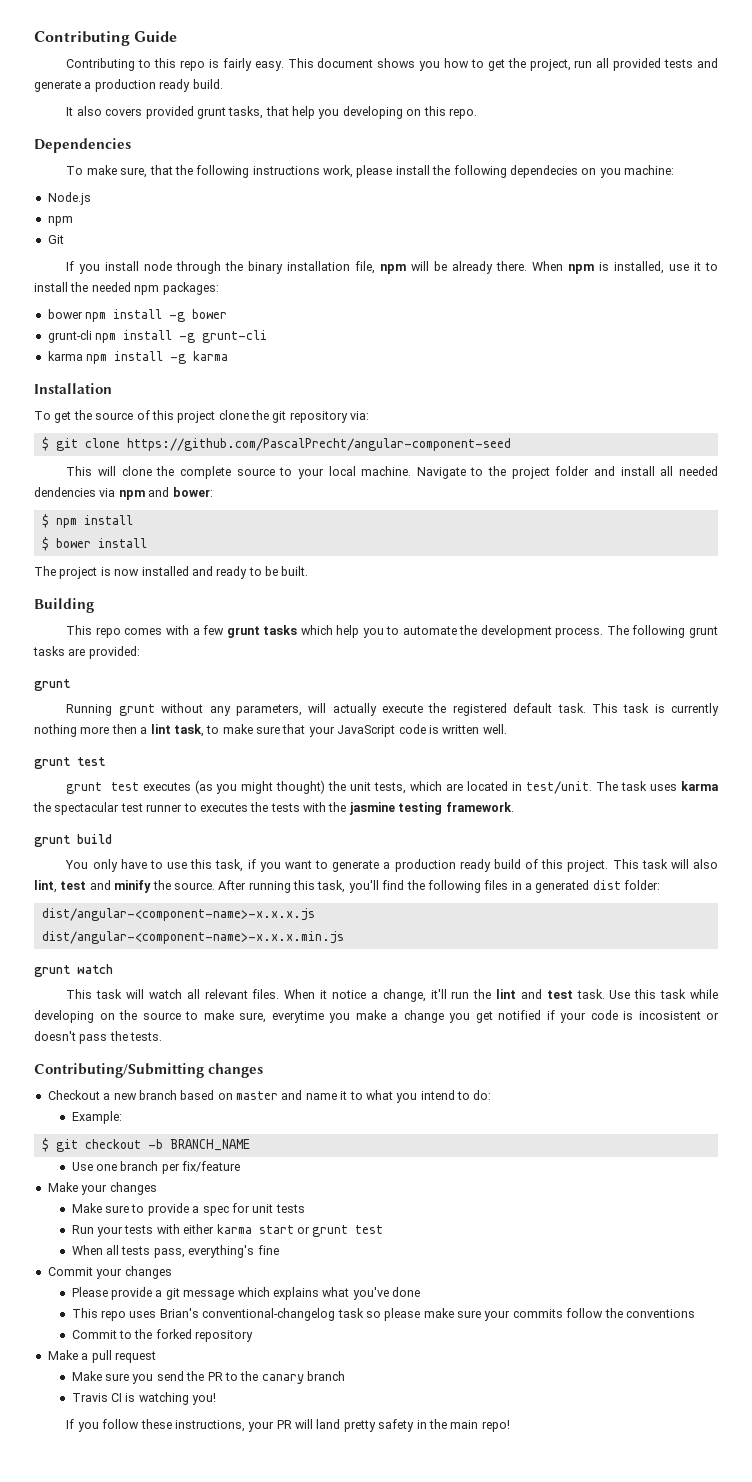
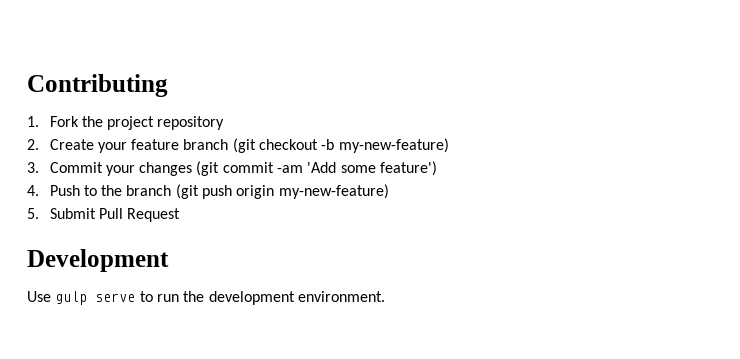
- Contributing Guide
- Contributing to this repo is fairly easy. This document shows you how to get the project, run all provided tests and generate a production ready build.
- It also covers provided grunt tasks, that help you developing on this repo.
- Dependencies
- To make sure, that the following instructions work, please install the following dependecies on you machine:
- Node.js
- npm
- Git
- If you install node through the binary installation file, npm will be already there. When npm is installed, use it to install the needed npm packages:
- bower npm install -g bower
- grunt-cli npm install -g grunt-cli
- karma npm install -g karma
- Installation
- To get the source of this project clone the git repository via:
- $ git clone https://github.com/PascalPrecht/angular-component-seed
- This will clone the complete source to your local machine. Navigate to the project folder and install all needed dendencies via npm and bower:
- $ npm install
- $ bower install
- The project is now installed and ready to be built.
- Building
- This repo comes with a few grunt tasks which help you to automate the development process. The following grunt tasks are provided:
- grunt
- Running grunt without any parameters, will actually execute the registered default task. This task is currently nothing more then a lint task, to make sure that your JavaScript code is written well.
- grunt test
- grunt test executes (as you might thought) the unit tests, which are located in test/unit. The task uses karma the spectacular test runner to executes the tests with the jasmine testing framework.
- grunt build
- You only have to use this task, if you want to generate a production ready build of this project. This task will also lint, test and minify the source. After running this task, you'll find the following files in a generated dist folder:
- dist/angular-<component-name>-x.x.x.js
- dist/angular-<component-name>-x.x.x.min.js
- grunt watch
- This task will watch all relevant files. When it notice a change, it'll run the lint and test task. Use this task while developing on the source to make sure, everytime you make a change you get notified if your code is incosistent or doesn't pass the tests.
- Contributing/Submitting changes
- Checkout a new branch based on master and name it to what you intend to do:
- Example:
- $ git checkout -b BRANCH_NAME
- Use one branch per fix/feature
- Make your changes
- Make sure to provide a spec for unit tests
- Run your tests with either karma start or grunt test
- When all tests pass, everything's fine
- Commit your changes
- Please provide a git message which explains what you've done
- This repo uses Brian's conventional-changelog task so please make sure your commits follow the conventions
- Commit to the forked repository
- Make a pull request
- Make sure you send the PR to the canary branch
- Travis CI is watching you!
- If you follow these instructions, your PR will land pretty safety in the main repo!
+ Contributing
+ 1. Fork the project repository
+ 2. Create your feature branch (git checkout -b my-new-feature)
+ 3. Commit your changes (git commit -am 'Add some feature')
+ 4. Push to the branch (git push origin my-new-feature)
+ 5. Submit Pull Request
+ Development
+ Use gulp serve to run the development environment.

